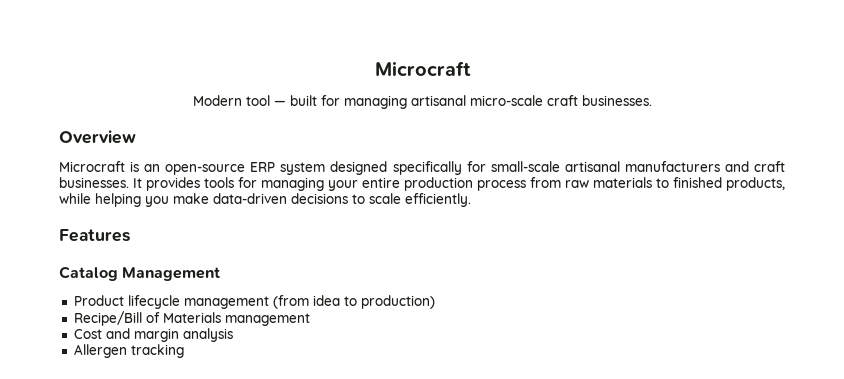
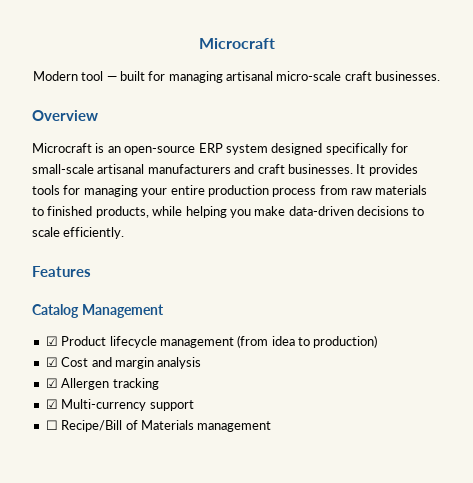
- Product lifecycle management (from idea to production)
+ ☑ Product lifecycle management (from idea to production)
- Recipe/Bill of Materials management
- Cost and margin analysis
+ ☑ Cost and margin analysis
- Allergen tracking
+ ☑ Allergen tracking
+ ☑ Multi-currency support
+ ☐ Recipe/Bill of Materials management

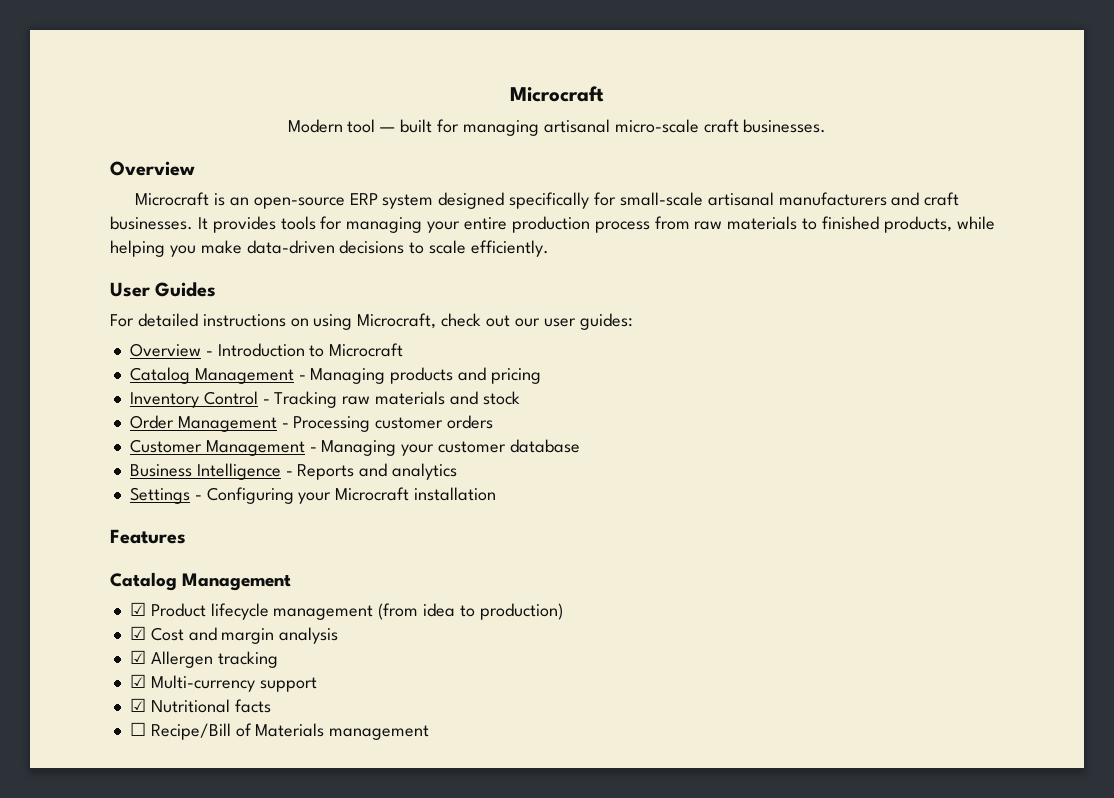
+ User Guides
+ For detailed instructions on using Microcraft, check out our user guides:
+ Overview - Introduction to Microcraft
+ Catalog Management - Managing products and pricing
+ Inventory Control - Tracking raw materials and stock
+ Order Management - Processing customer orders
+ Customer Management - Managing your customer database
+ Business Intelligence - Reports and analytics
+ Settings - Configuring your Microcraft installation
+ ☑ Nutritional facts

